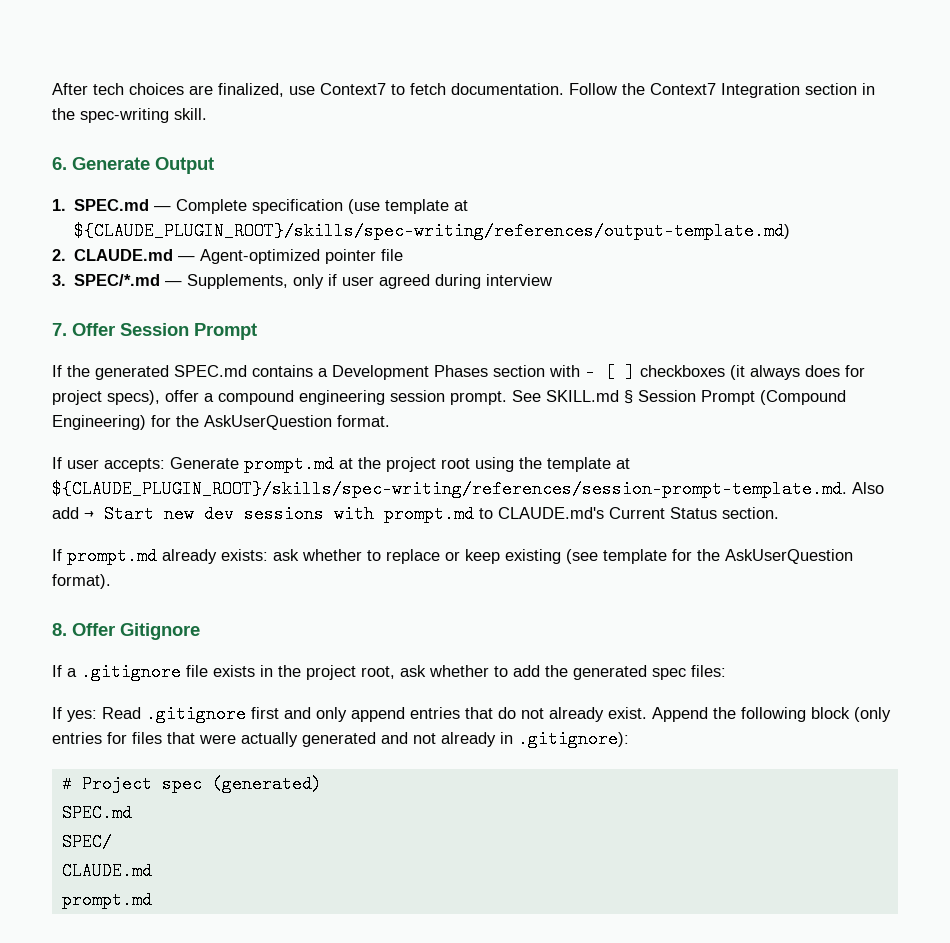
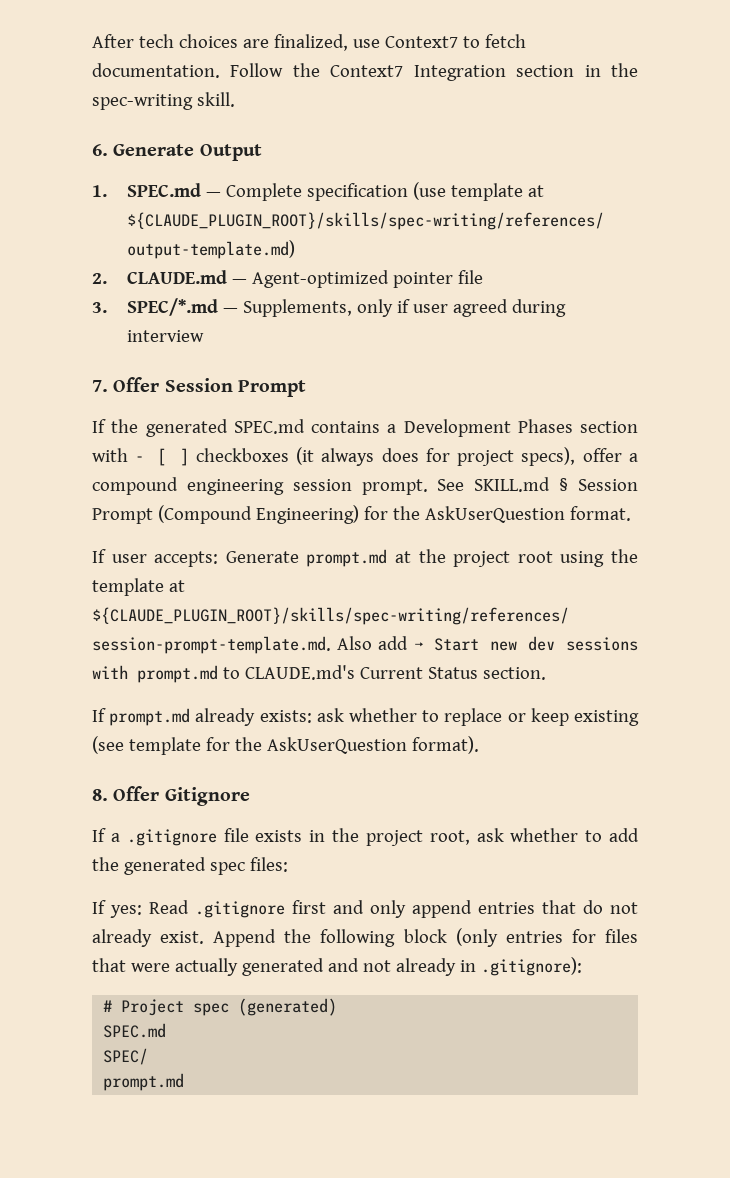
  SPEC/
- CLAUDE.md

